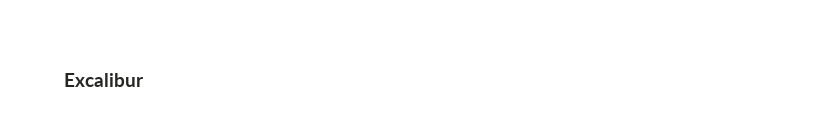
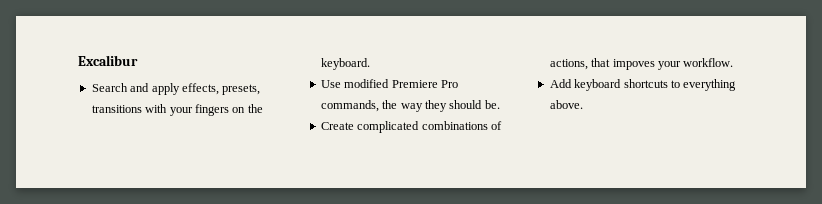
+ Search and apply effects, presets, transitions with your fingers on the keyboard.
+ Use modified Premiere Pro commands, the way they should be.
+ Create complicated combinations of actions, that impoves your workflow.
+ Add keyboard shortcuts to everything above.

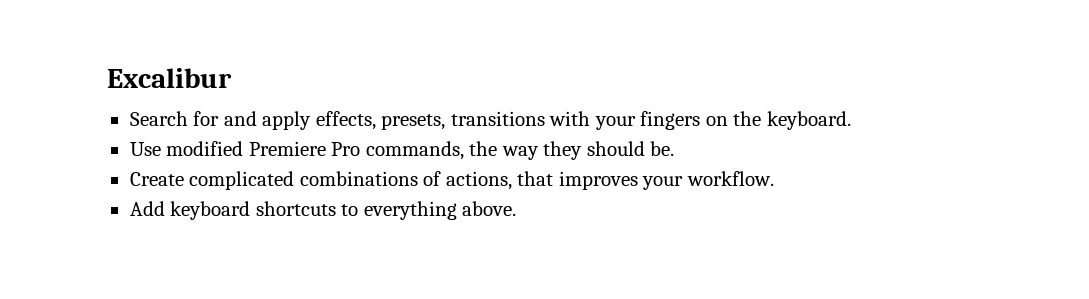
- Search and apply effects, presets, transitions with your fingers on the keyboard.
+ Search for and apply effects, presets, transitions with your fingers on the keyboard.
- Create complicated combinations of actions, that impoves your workflow.
+ Create complicated combinations of actions, that improves your workflow.

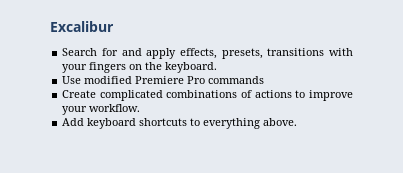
- Use modified Premiere Pro commands, the way they should be.
+ Use modified Premiere Pro commands
- Create complicated combinations of actions, that improves your workflow.
+ Create complicated combinations of actions to improve your workflow.

